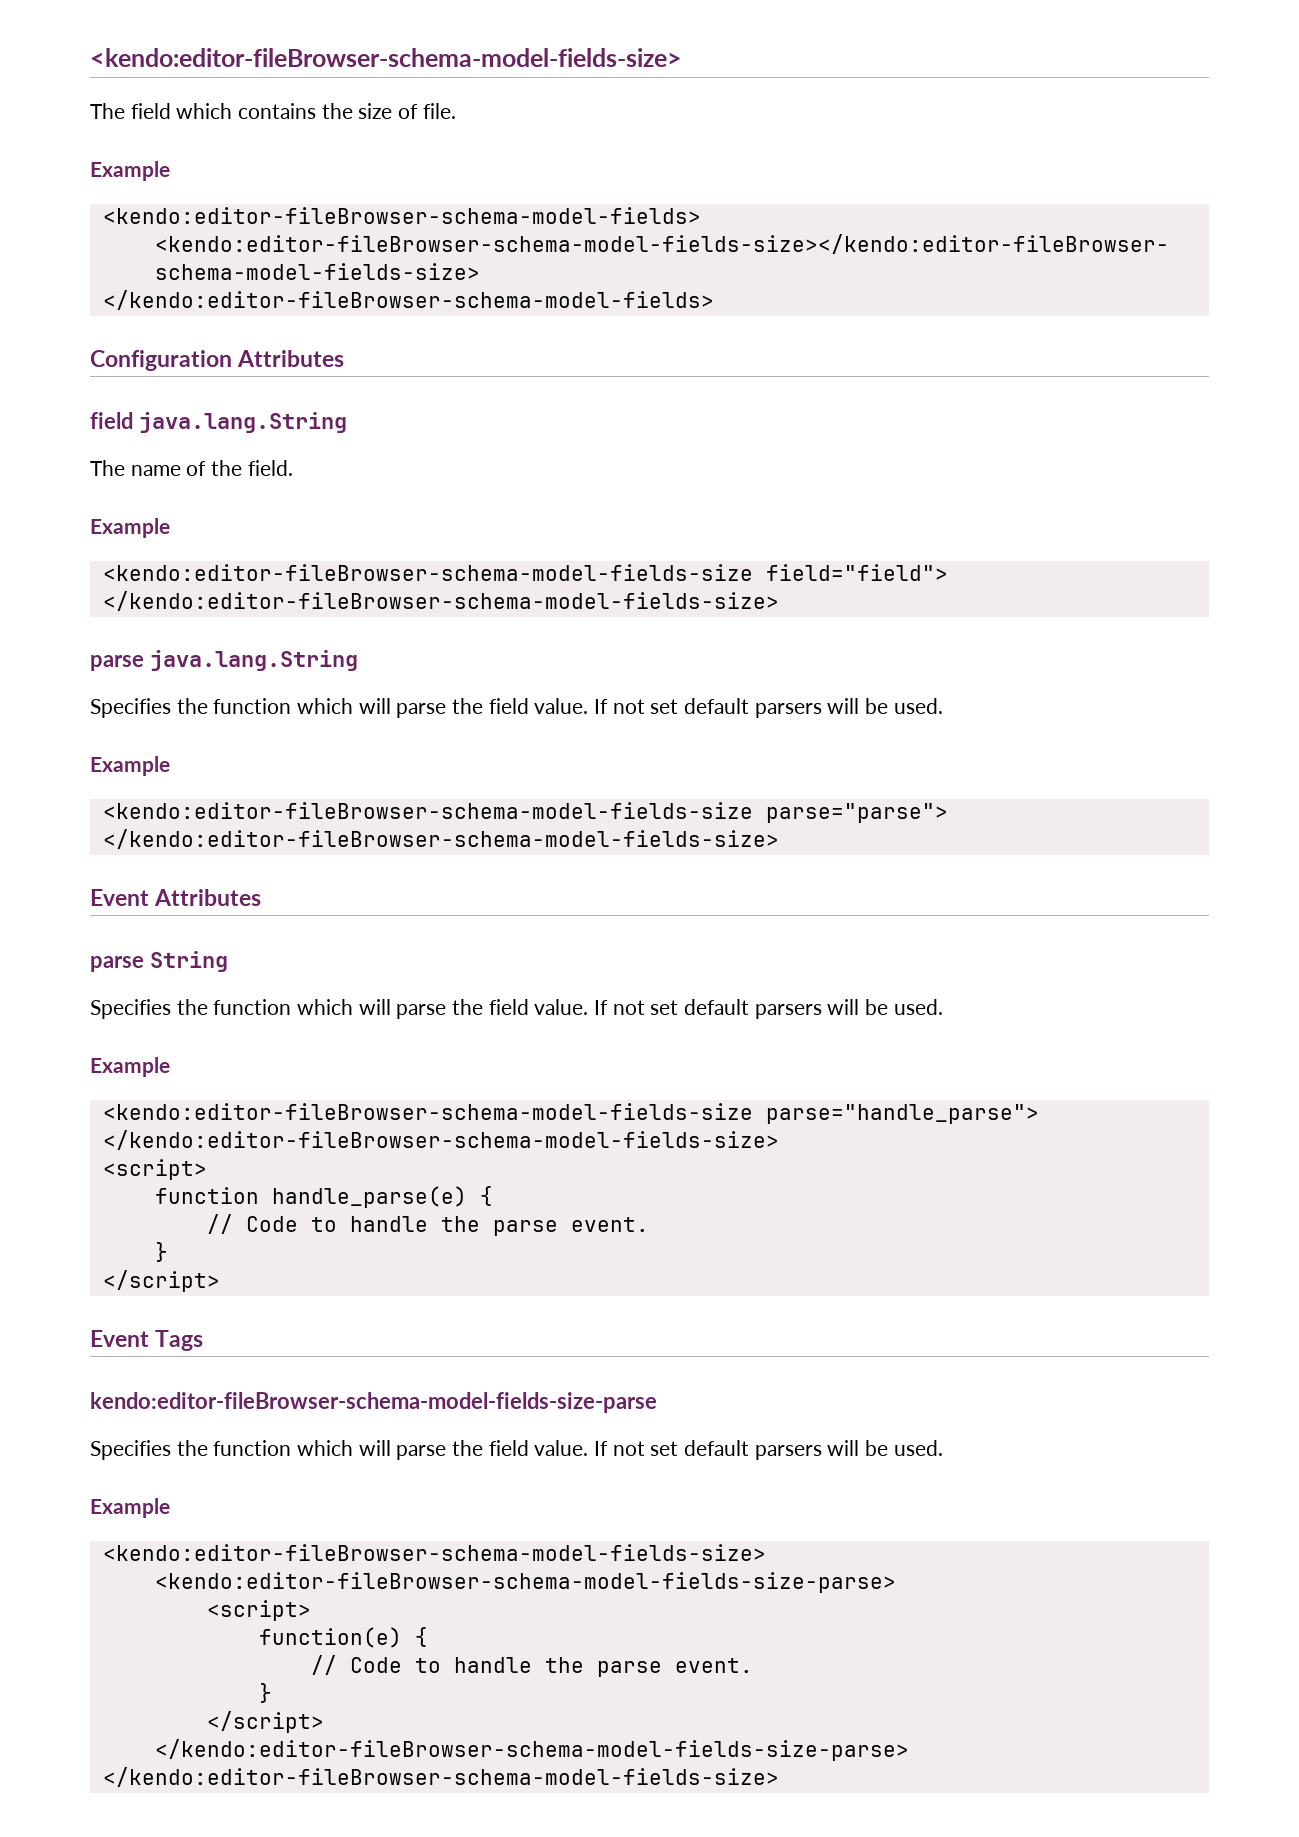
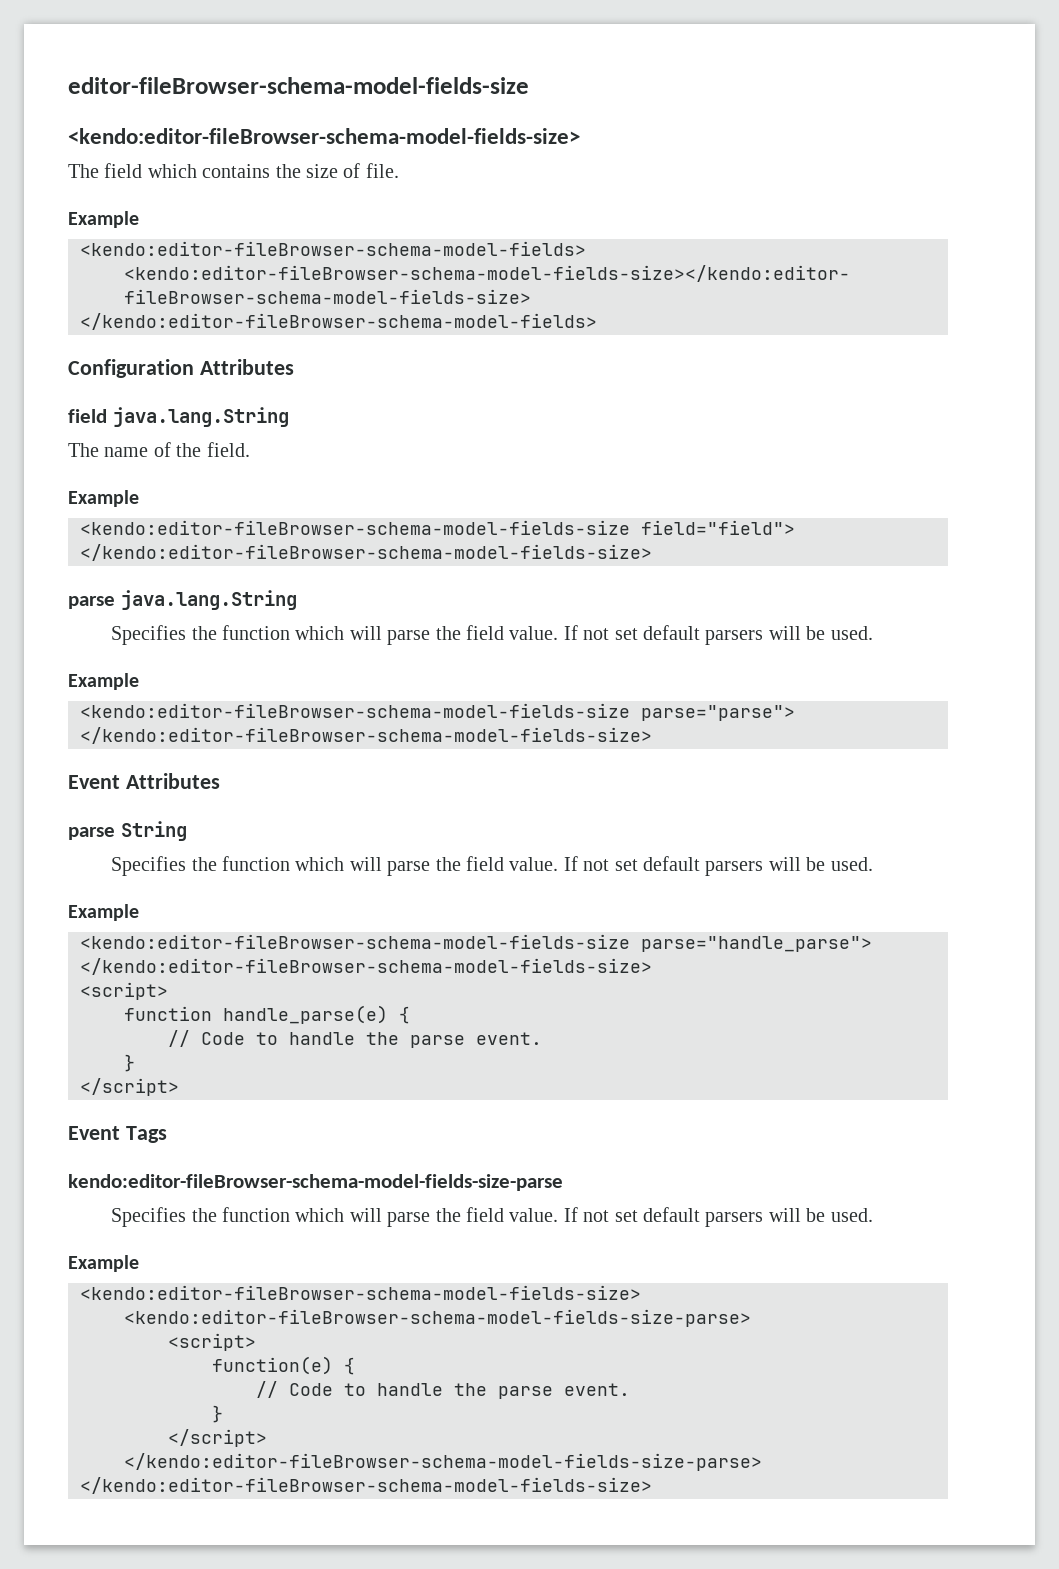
+ editor-fileBrowser-schema-model-fields-size

